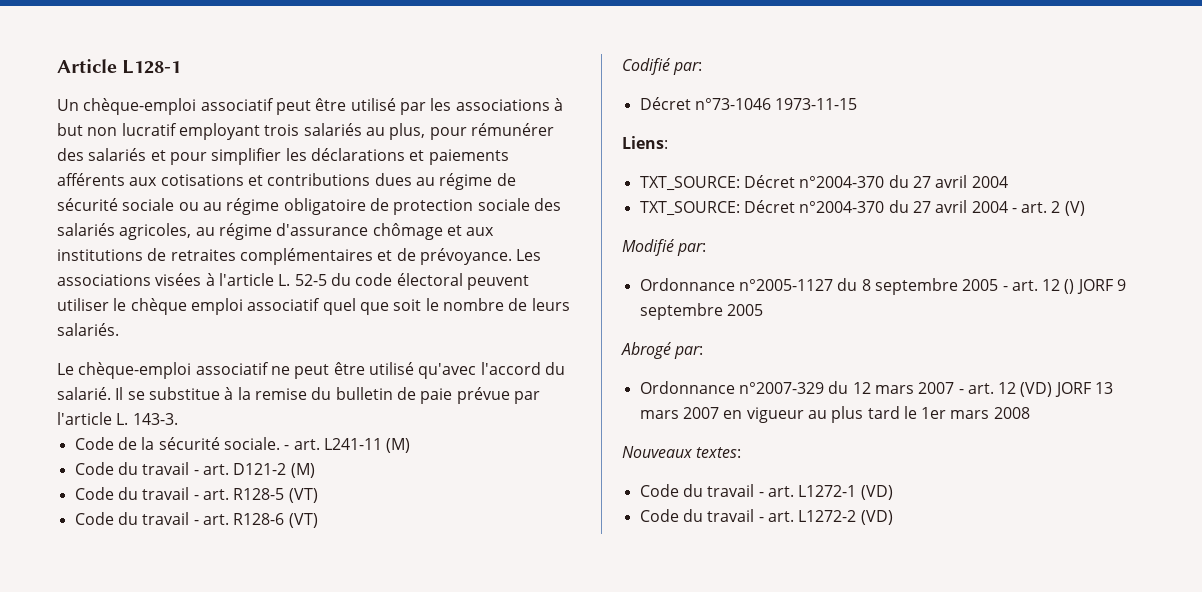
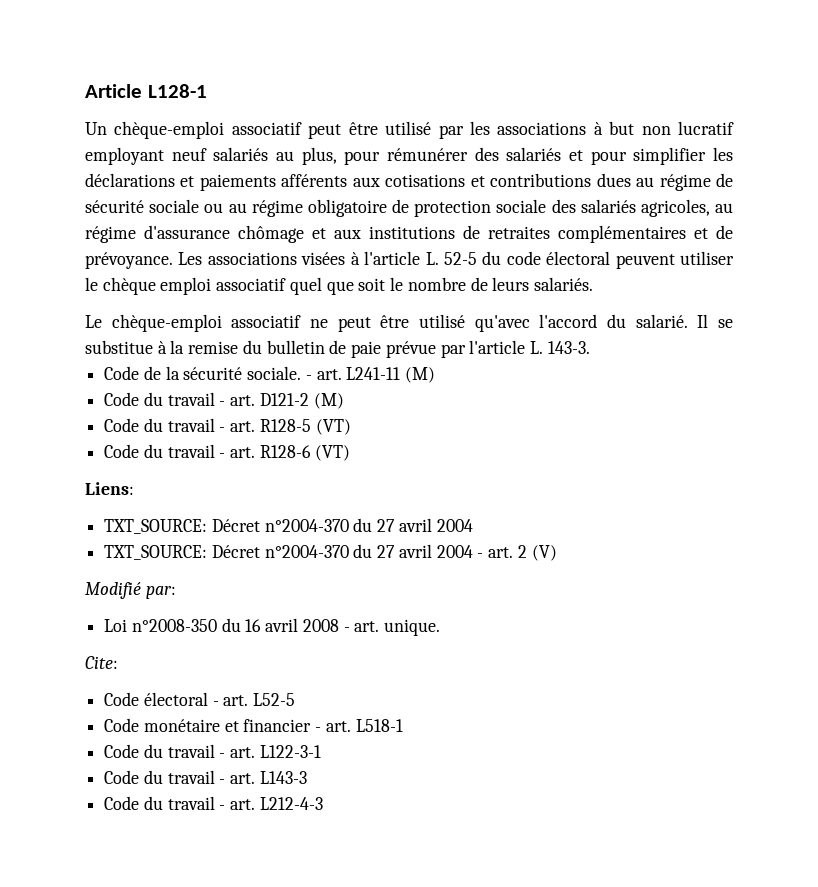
- Un chèque-emploi associatif peut être utilisé par les associations à but non lucratif employant trois salariés au plus, pour rémunérer des salariés et pour simplifier les déclarations et paiements afférents aux cotisations et contributions dues au régime de sécurité sociale ou au régime obligatoire de protection sociale des salariés agricoles, au régime d'assurance chômage et aux institutions de retraites complémentaires et de prévoyance.
+ Un chèque-emploi associatif peut être utilisé par les associations à but non lucratif employant neuf salariés au plus, pour rémunérer des salariés et pour simplifier les déclarations et paiements afférents aux cotisations et contributions dues au régime de sécurité sociale ou au régime obligatoire de protection sociale des salariés agricoles, au régime d'assurance chômage et aux institutions de retraites complémentaires et de prévoyance.
- Codifié par:
- Décret n°73-1046 1973-11-15
- Ordonnance n°2005-1127 du 8 septembre 2005 - art. 12 () JORF 9 septembre 2005
- Abrogé par:
- Ordonnance n°2007-329 du 12 mars 2007 - art. 12 (VD) JORF 13 mars 2007 en vigueur au plus tard le 1er mars 2008
- Nouveaux textes:
- Code du travail - art. L1272-1 (VD)
- Code du travail - art. L1272-2 (VD)
+ Loi n°2008-350 du 16 avril 2008 - art. unique.
+ Cite:
+ Code électoral - art. L52-5
+ Code monétaire et financier - art. L518-1
+ Code du travail - art. L122-3-1
+ Code du travail - art. L143-3
+ Code du travail - art. L212-4-3

